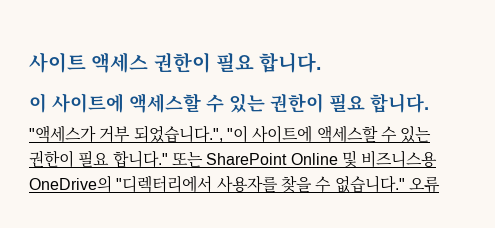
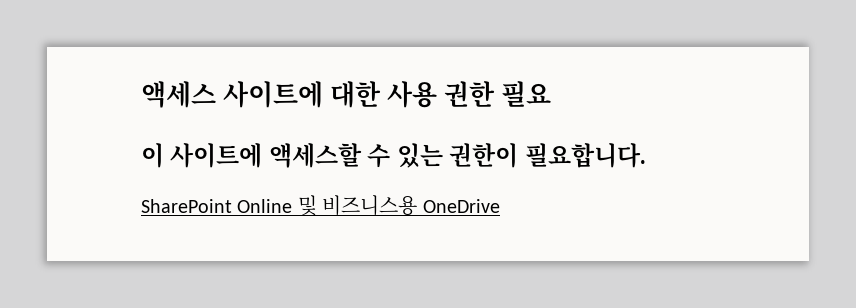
- 사이트 액세스 권한이 필요 합니다.
+ 액세스 사이트에 대한 사용 권한 필요
- 이 사이트에 액세스할 수 있는 권한이 필요 합니다.
- "액세스가 거부 되었습니다.", "이 사이트에 액세스할 수 있는 권한이 필요 합니다." 또는 SharePoint Online 및 비즈니스용 OneDrive의 "디렉터리에서 사용자를 찾을 수 없습니다." 오류
+ 이 사이트에 액세스할 수 있는 권한이 필요합니다.
+ SharePoint Online 및 비즈니스용 OneDrive

